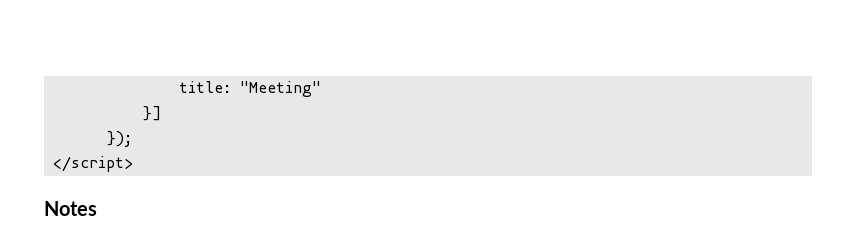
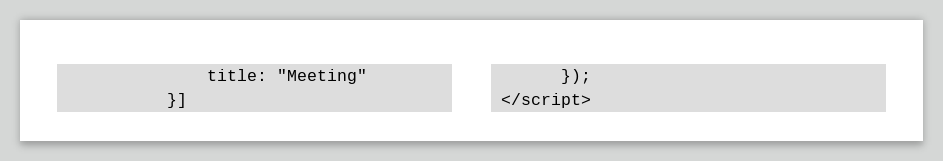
- Notes

